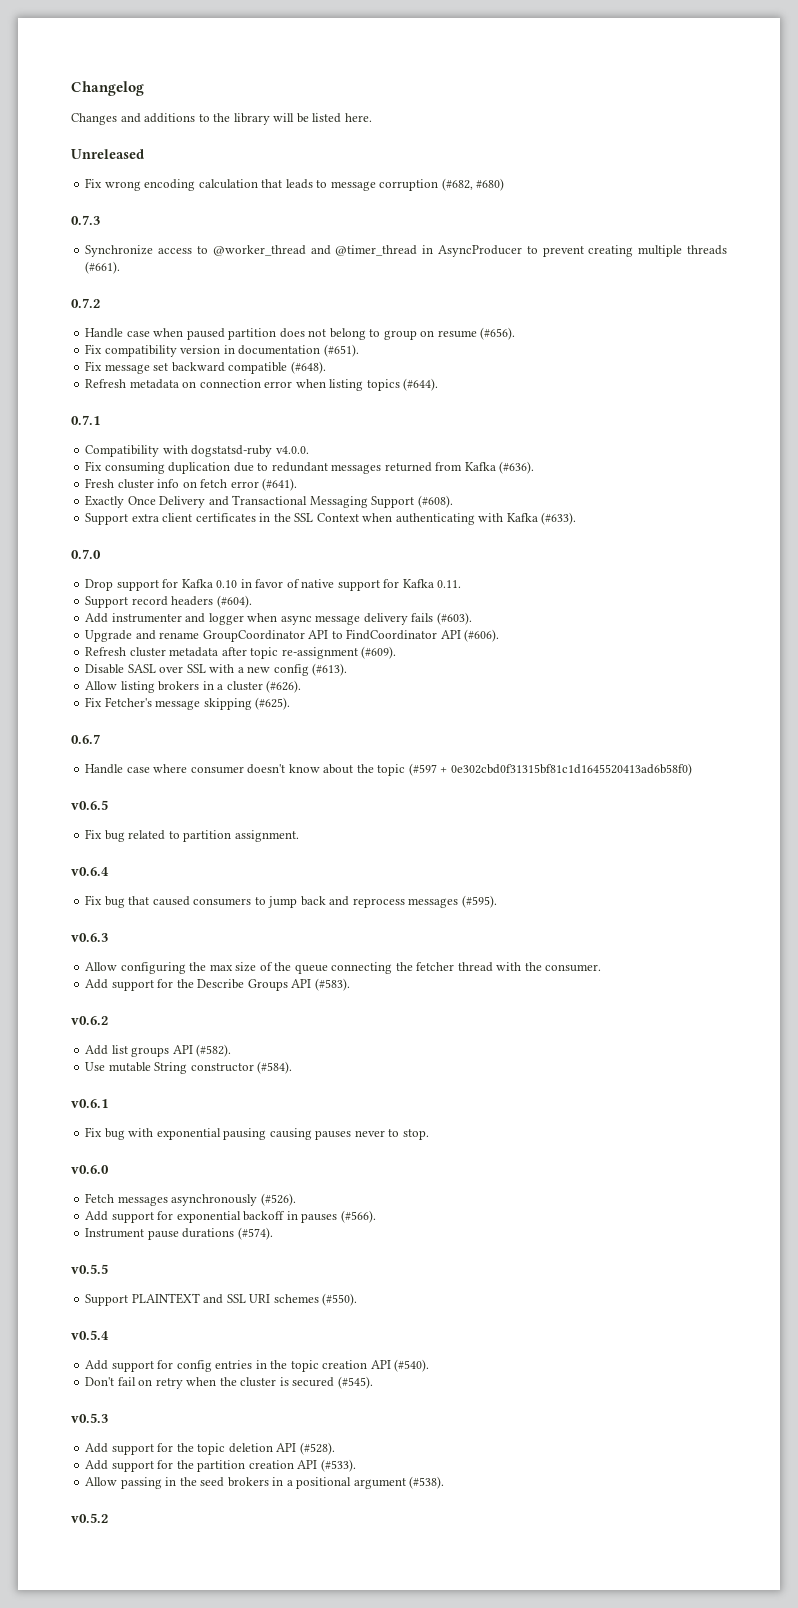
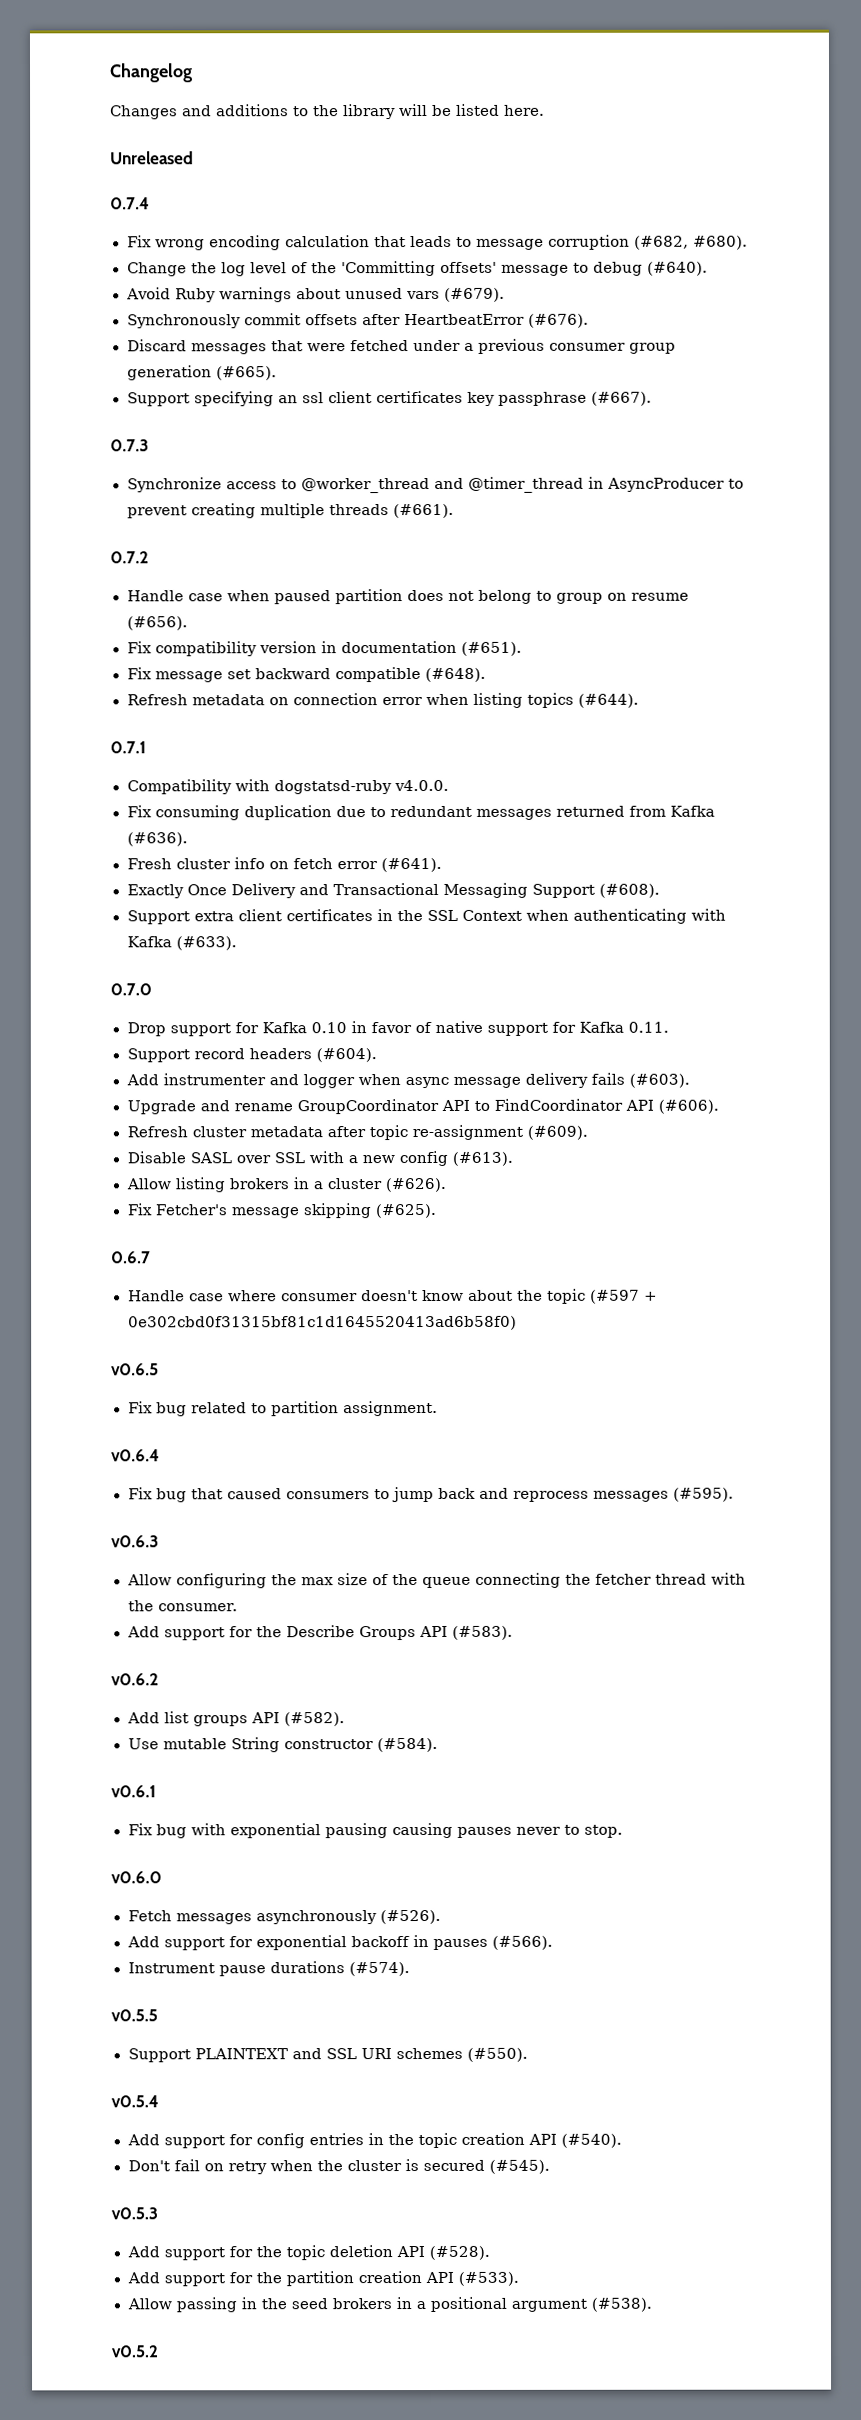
+ 0.7.4
- Fix wrong encoding calculation that leads to message corruption (#682, #680)
+ Fix wrong encoding calculation that leads to message corruption (#682, #680).
+ Change the log level of the 'Committing offsets' message to debug (#640).
+ Avoid Ruby warnings about unused vars (#679).
+ Synchronously commit offsets after HeartbeatError (#676).
+ Discard messages that were fetched under a previous consumer group generation (#665).
+ Support specifying an ssl client certificates key passphrase (#667).

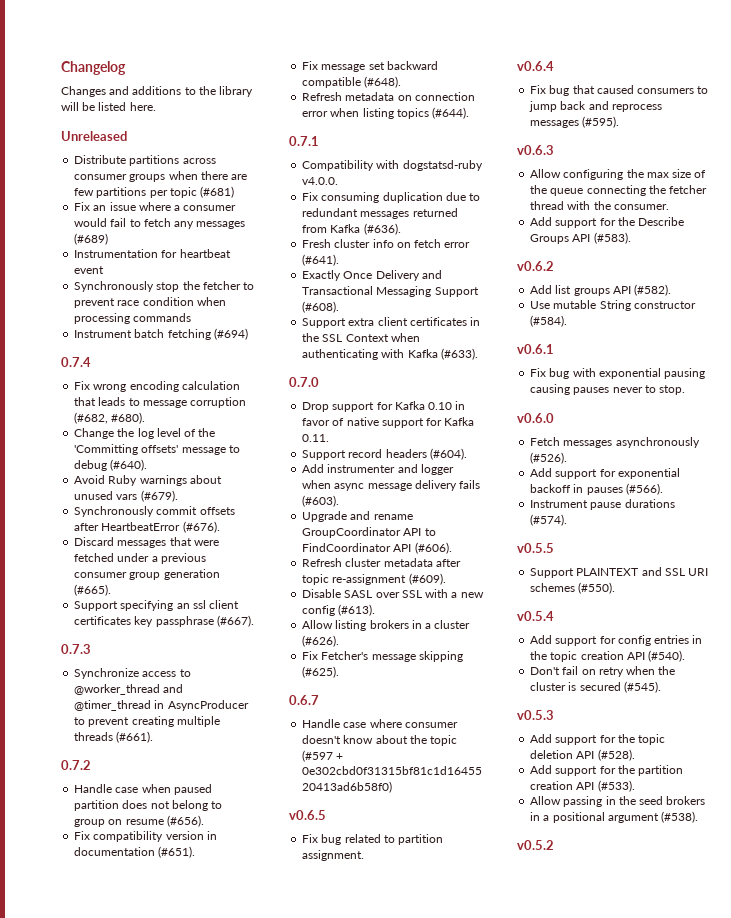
+ Distribute partitions across consumer groups when there are few partitions per topic (#681)
+ Fix an issue where a consumer would fail to fetch any messages (#689)
+ Instrumentation for heartbeat event
+ Synchronously stop the fetcher to prevent race condition when processing commands
+ Instrument batch fetching (#694)

